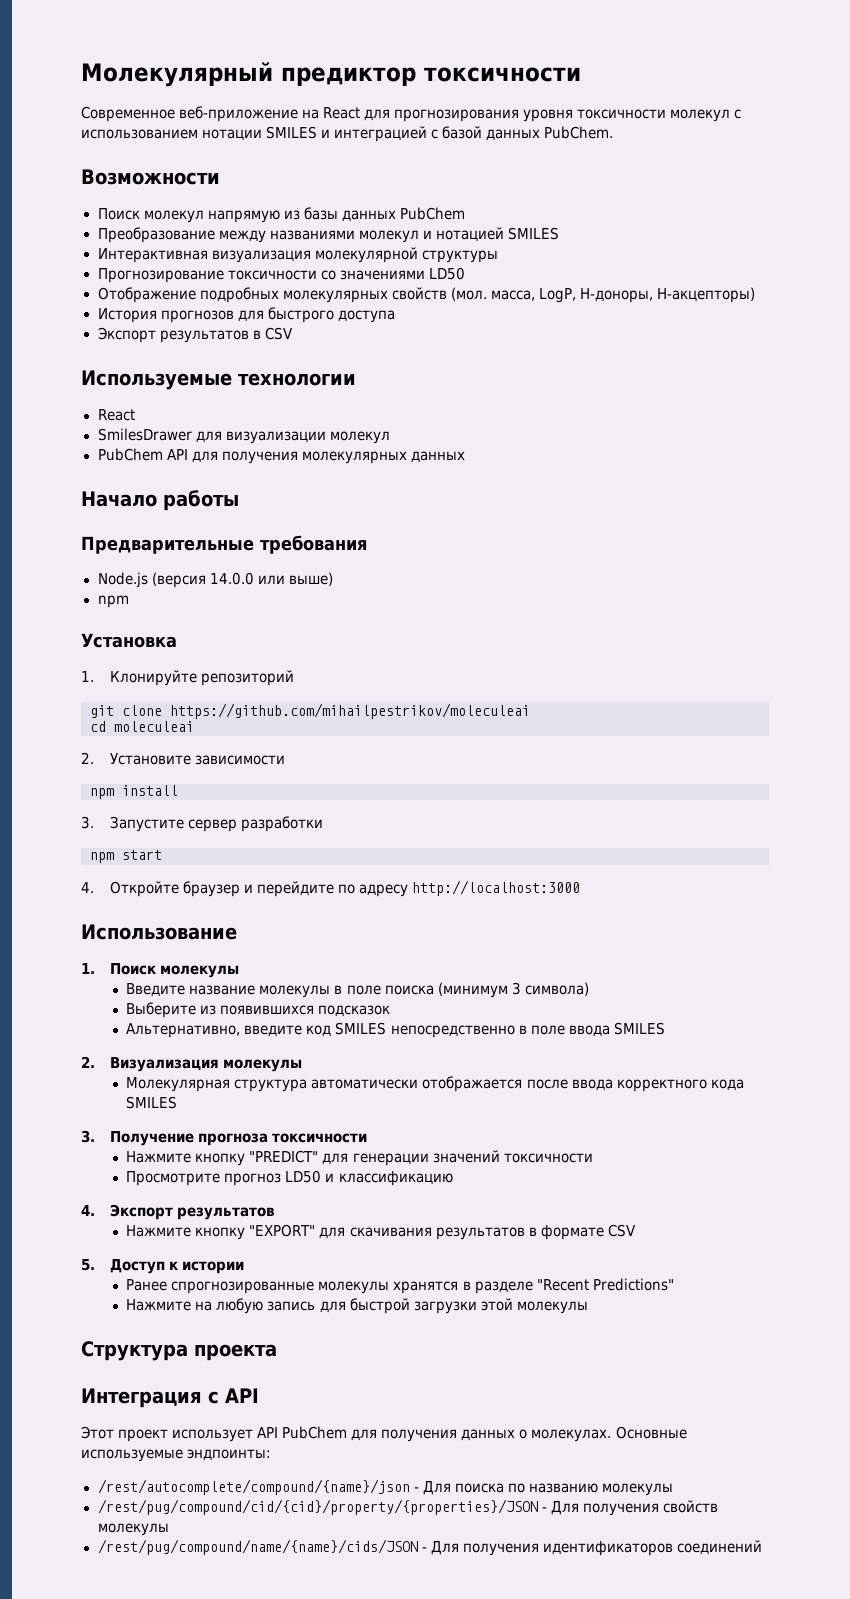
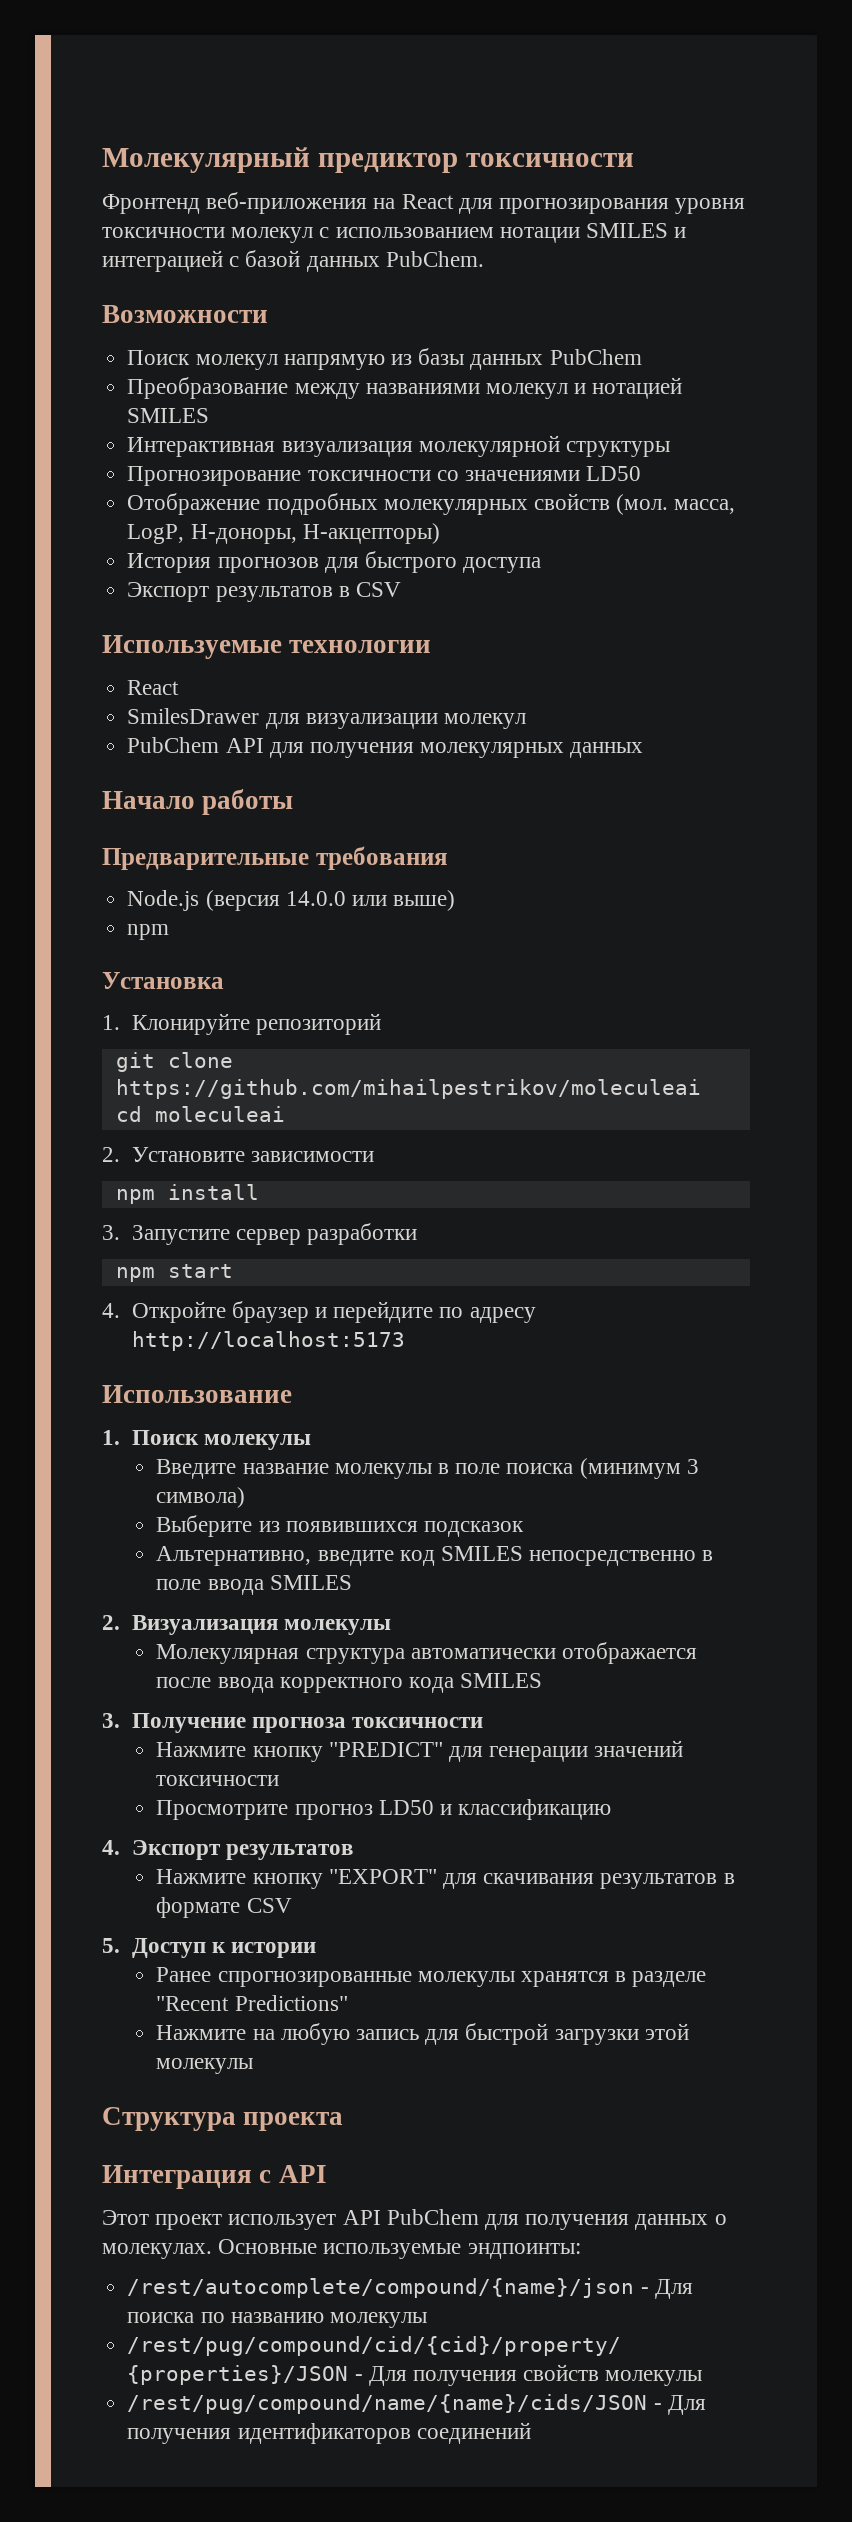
- Современное веб-приложение на React для прогнозирования уровня токсичности молекул с использованием нотации SMILES и интеграцией с базой данных PubChem.
+ Фронтенд веб-приложения на React для прогнозирования уровня токсичности молекул с использованием нотации SMILES и интеграцией с базой данных PubChem.
- 4. Откройте браузер и перейдите по адресу http://localhost:3000
+ 4. Откройте браузер и перейдите по адресу http://localhost:5173

